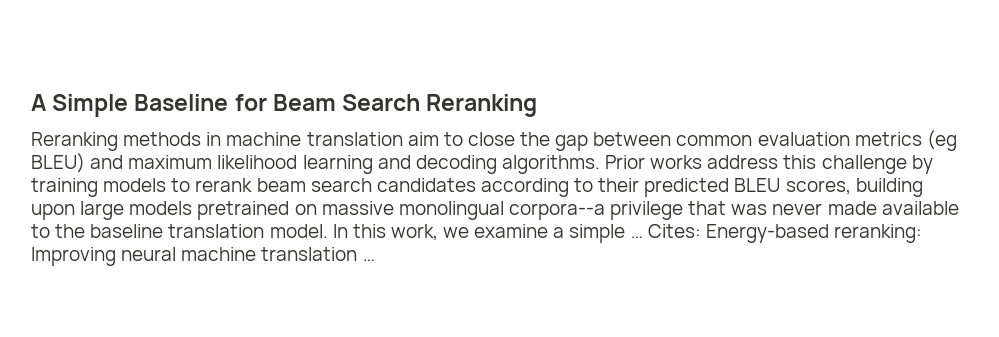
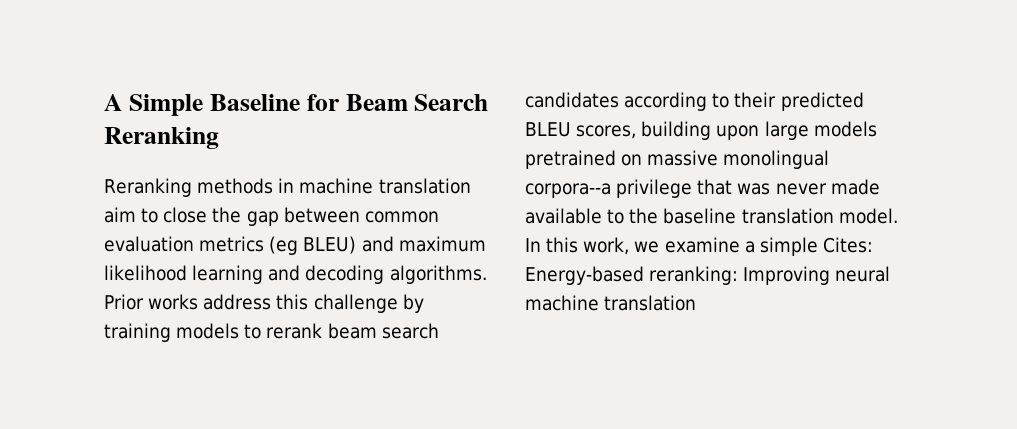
- In this work, we examine a simple … Cites: Energy-based reranking: Improving neural machine translation …
+ In this work, we examine a simple Cites: Energy-based reranking: Improving neural machine translation

